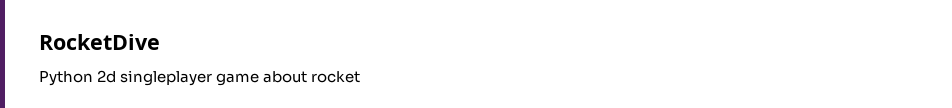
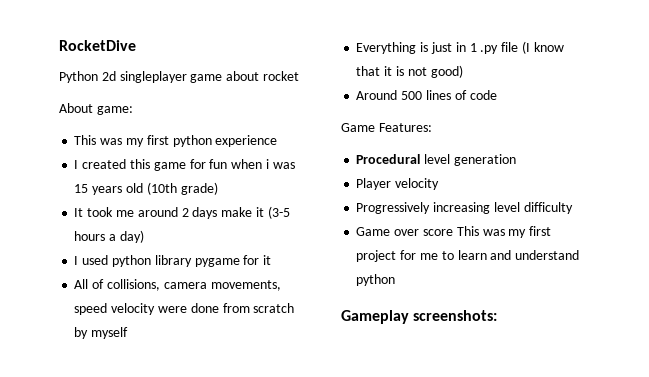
+ About game:
+ This was my first python experience
+ I created this game for fun when i was 15 years old (10th grade)
+ It took me around 2 days make it (3-5 hours a day)
+ I used python library pygame for it
+ All of collisions, camera movements, speed velocity were done from scratch by myself
+ Everything is just in 1 .py file (I know that it is not good)
+ Around 500 lines of code
+ Game Features:
+ Procedural level generation
+ Player velocity
+ Progressively increasing level difficulty
+ Game over score This was my first project for me to learn and understand python
+ Gameplay screenshots:

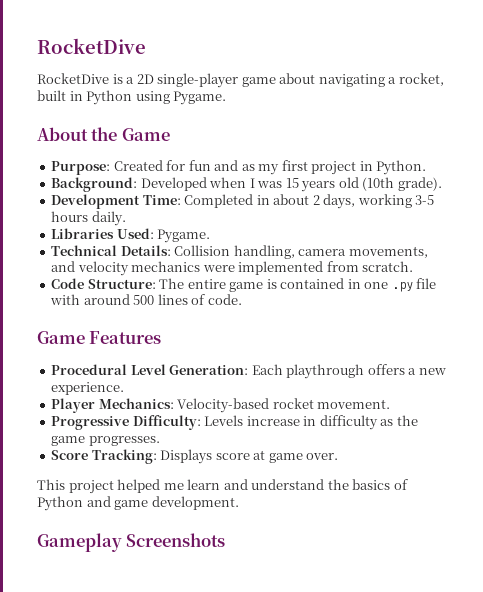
- Python 2d singleplayer game about rocket
- About game:
- This was my first python experience
- I created this game for fun when i was 15 years old (10th grade)
- It took me around 2 days make it (3-5 hours a day)
- I used python library pygame for it
- All of collisions, camera movements, speed velocity were done from scratch by myself
- Everything is just in 1 .py file (I know that it is not good)
- Around 500 lines of code
- Game Features:
+ RocketDive is a 2D single-player game about navigating a rocket, built in Python using Pygame.
+ About the Game
+ Purpose: Created for fun and as my first project in Python.
+ Background: Developed when I was 15 years old (10th grade).
+ Development Time: Completed in about 2 days, working 3-5 hours daily.
+ Libraries Used: Pygame.
+ Technical Details: Collision handling, camera movements, and velocity mechanics were implemented from scratch.
+ Code Structure: The entire game is contained in one .py file with around 500 lines of code.
+ Game Features
- Procedural level generation
- Player velocity
- Progressively increasing level difficulty
- Game over score This was my first project for me to learn and understand python
+ Procedural Level Generation: Each playthrough offers a new experience.
+ Player Mechanics: Velocity-based rocket movement.
+ Progressive Difficulty: Levels increase in difficulty as the game progresses.
+ Score Tracking: Displays score at game over.
+ This project helped me learn and understand the basics of Python and game development.
- Gameplay screenshots:
+ Gameplay Screenshots

